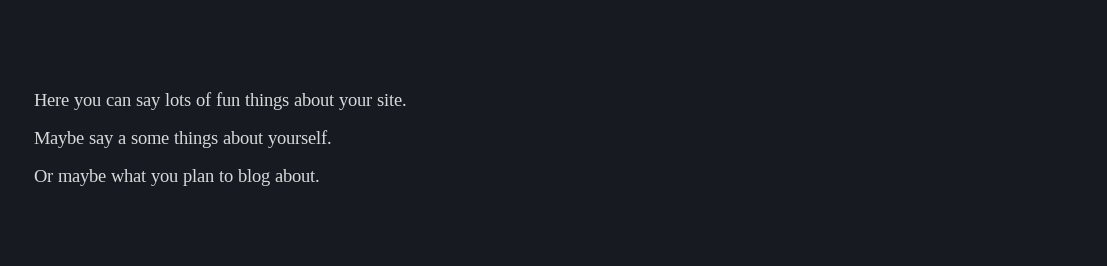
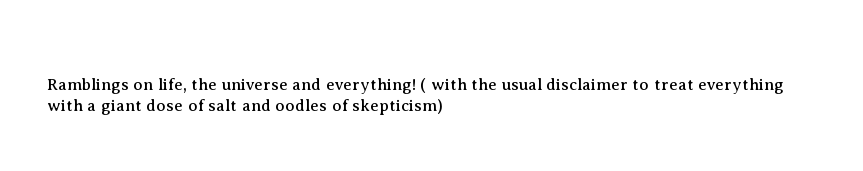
- Here you can say lots of fun things about your site.
- Maybe say a some things about yourself.
- Or maybe what you plan to blog about.
+ Ramblings on life, the universe and everything! ( with the usual disclaimer to treat everything with a giant dose of salt and oodles of skepticism)

